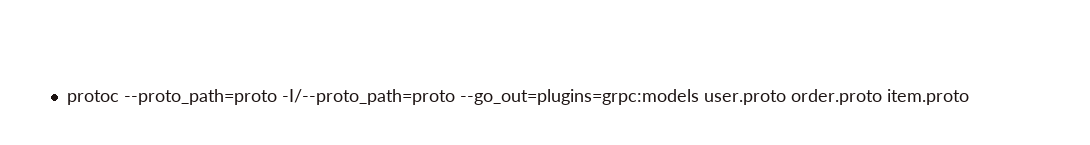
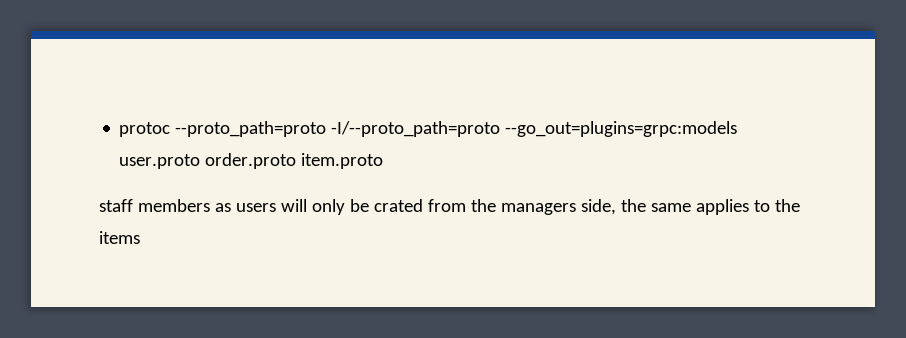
+ staff members as users will only be crated from the managers side, the same applies to the items

